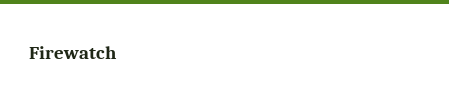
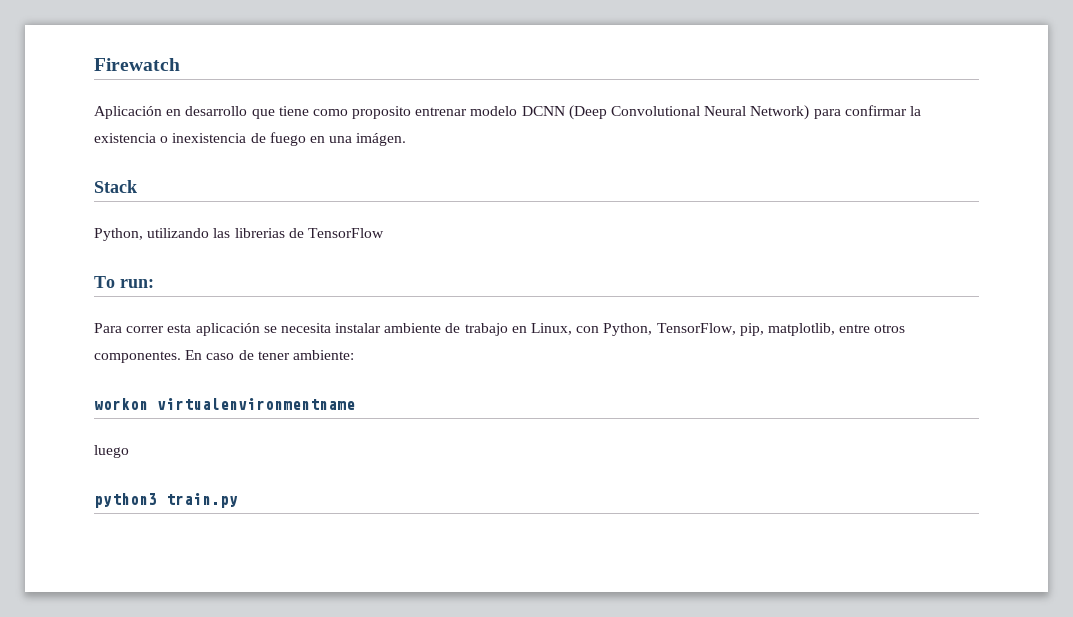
+ Aplicación en desarrollo que tiene como proposito entrenar modelo DCNN (Deep Convolutional Neural Network) para confirmar la existencia o inexistencia de fuego en una imágen.
+ Stack
+ Python, utilizando las librerias de TensorFlow
+ To run:
+ Para correr esta aplicación se necesita instalar ambiente de trabajo en Linux, con Python, TensorFlow, pip, matplotlib, entre otros componentes. En caso de tener ambiente:
+ workon virtualenvironmentname
+ luego
+ python3 train.py

